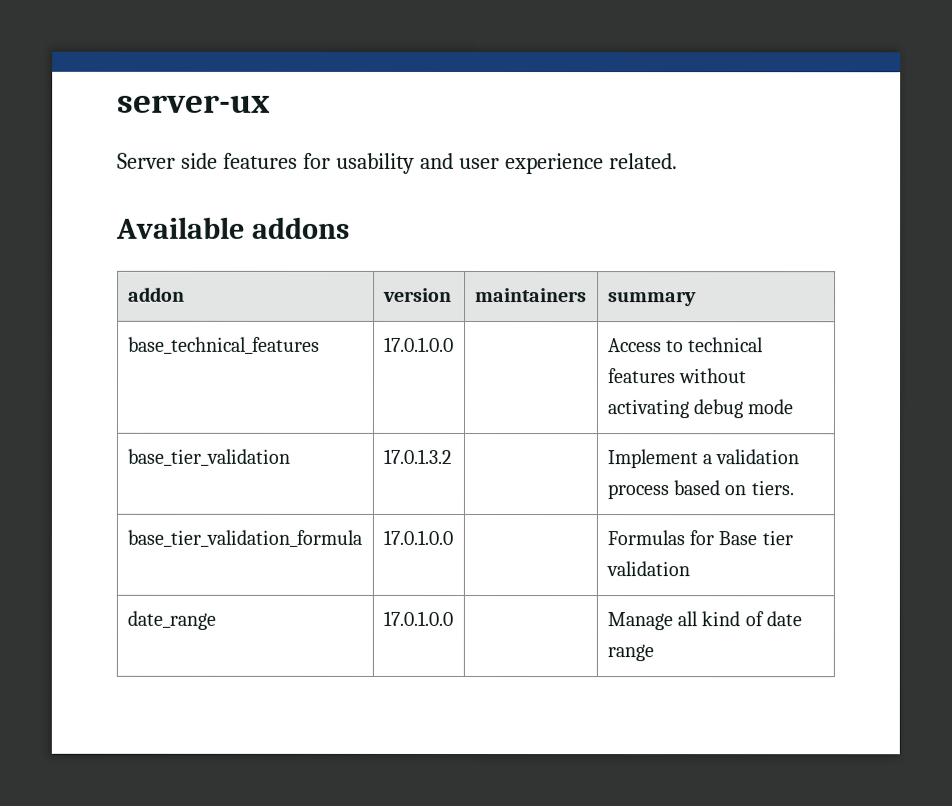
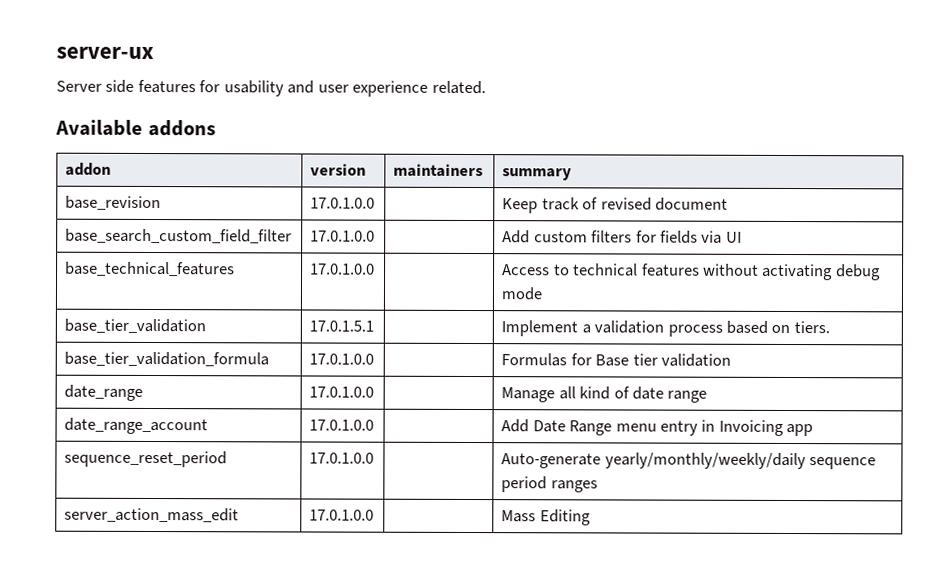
+ base_revision | 17.0.1.0.0 | | Keep track of revised document
+ base_search_custom_field_filter | 17.0.1.0.0 | | Add custom filters for fields via UI
- base_tier_validation | 17.0.1.3.2 | | Implement a validation process based on tiers.
+ base_tier_validation | 17.0.1.5.1 | | Implement a validation process based on tiers.
+ date_range_account | 17.0.1.0.0 | | Add Date Range menu entry in Invoicing app
+ sequence_reset_period | 17.0.1.0.0 | | Auto-generate yearly/monthly/weekly/daily sequence period ranges
+ server_action_mass_edit | 17.0.1.0.0 | | Mass Editing

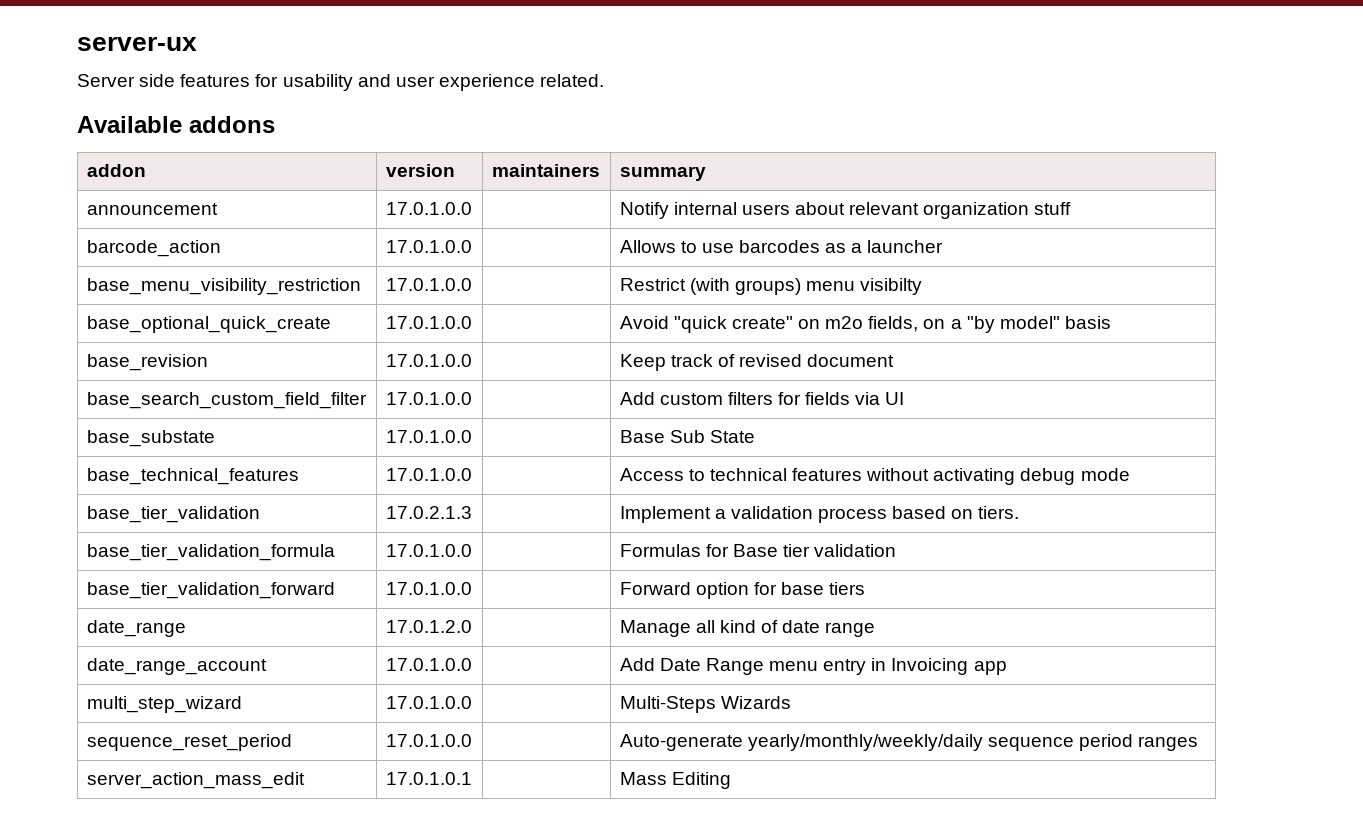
+ announcement | 17.0.1.0.0 | | Notify internal users about relevant organization stuff
+ barcode_action | 17.0.1.0.0 | | Allows to use barcodes as a launcher
+ base_menu_visibility_restriction | 17.0.1.0.0 | | Restrict (with groups) menu visibilty
+ base_optional_quick_create | 17.0.1.0.0 | | Avoid "quick create" on m2o fields, on a "by model" basis
+ base_substate | 17.0.1.0.0 | | Base Sub State
- base_tier_validation | 17.0.1.5.1 | | Implement a validation process based on tiers.
+ base_tier_validation | 17.0.2.1.3 | | Implement a validation process based on tiers.
+ base_tier_validation_forward | 17.0.1.0.0 | | Forward option for base tiers
- date_range | 17.0.1.0.0 | | Manage all kind of date range
+ date_range | 17.0.1.2.0 | | Manage all kind of date range
+ multi_step_wizard | 17.0.1.0.0 | | Multi-Steps Wizards
- server_action_mass_edit | 17.0.1.0.0 | | Mass Editing
+ server_action_mass_edit | 17.0.1.0.1 | | Mass Editing

